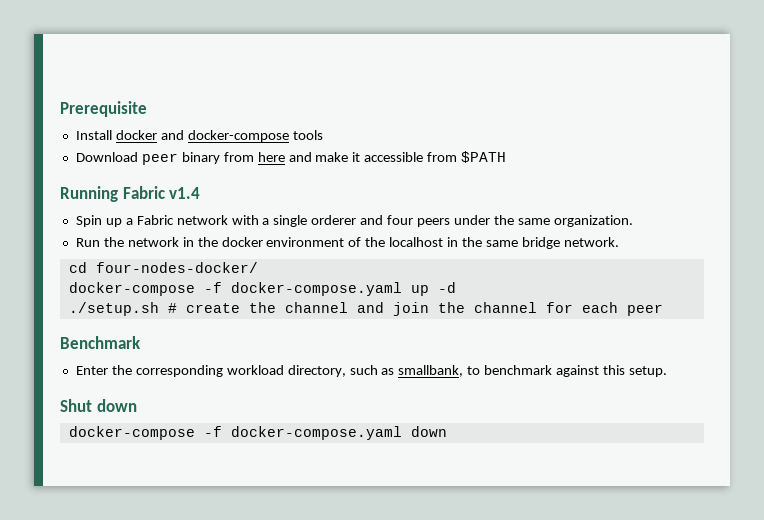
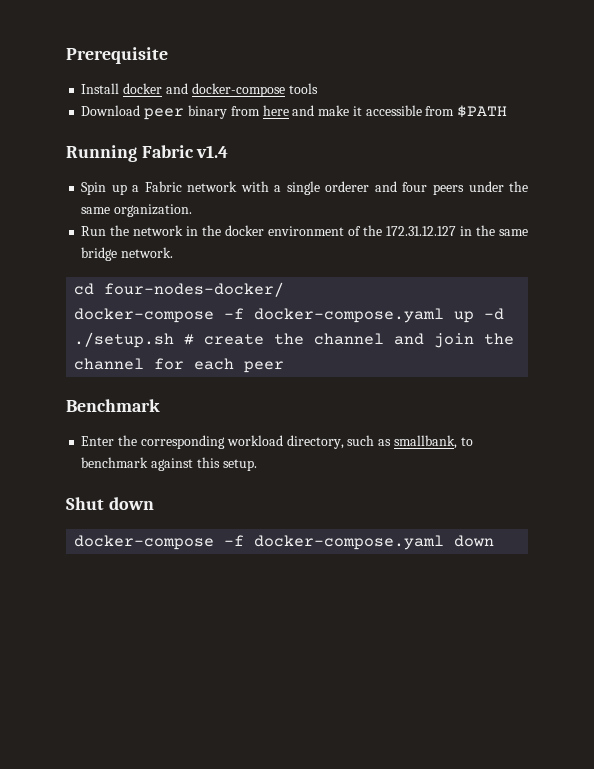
- Run the network in the docker environment of the localhost in the same bridge network.
+ Run the network in the docker environment of the 172.31.12.127 in the same bridge network.

